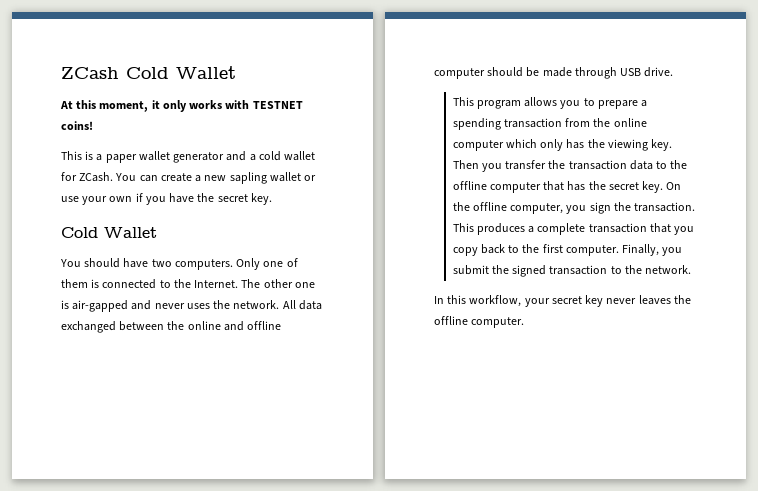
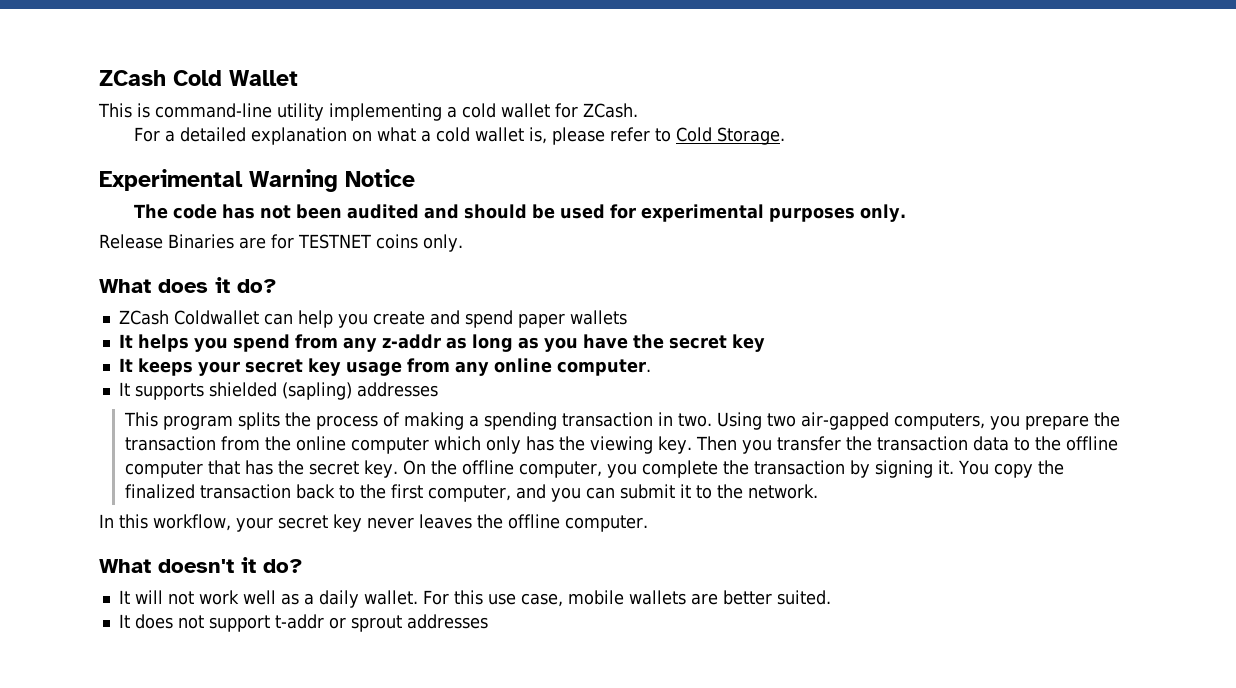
- At this moment, it only works with TESTNET coins!
- This is a paper wallet generator and a cold wallet for ZCash. You can create a new sapling wallet or use your own if you have the secret key.
- Cold Wallet
- You should have two computers. Only one of them is connected to the Internet. The other one is air-gapped and never uses the network. All data exchanged between the online and offline computer should be made through USB drive.
- This program allows you to prepare a spending transaction from the online computer which only has the viewing key.
+ This is command-line utility implementing a cold wallet for ZCash.
+ For a detailed explanation on what a cold wallet is, please refer to Cold Storage.
+ Experimental Warning Notice
+ The code has not been audited and should be used for experimental purposes only.
+ Release Binaries are for TESTNET coins only.
+ What does it do?
+ ZCash Coldwallet can help you create and spend paper wallets
+ It helps you spend from any z-addr as long as you have the secret key
+ It keeps your secret key usage from any online computer.
+ It supports shielded (sapling) addresses
+ This program splits the process of making a spending transaction in two. Using two air-gapped computers, you prepare the transaction from the online computer which only has the viewing key.
- On the offline computer, you sign the transaction. This produces a complete transaction that you copy back to the first computer. Finally, you submit the signed transaction to the network.
+ On the offline computer, you complete the transaction by signing it. You copy the finalized transaction back to the first computer, and you can submit it to the network.
+ What doesn't it do?
+ It will not work well as a daily wallet. For this use case, mobile wallets are better suited.
+ It does not support t-addr or sprout addresses

